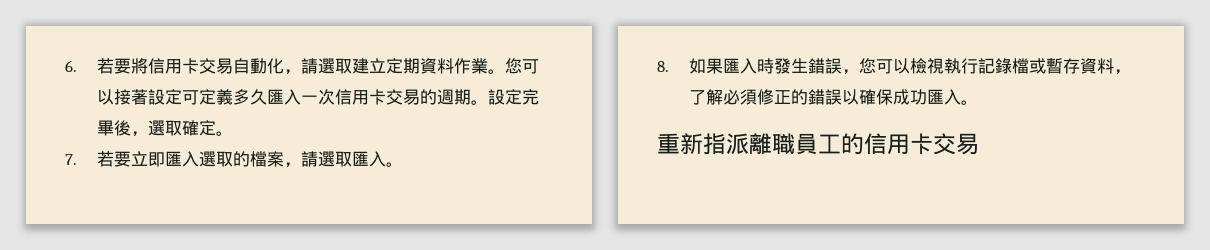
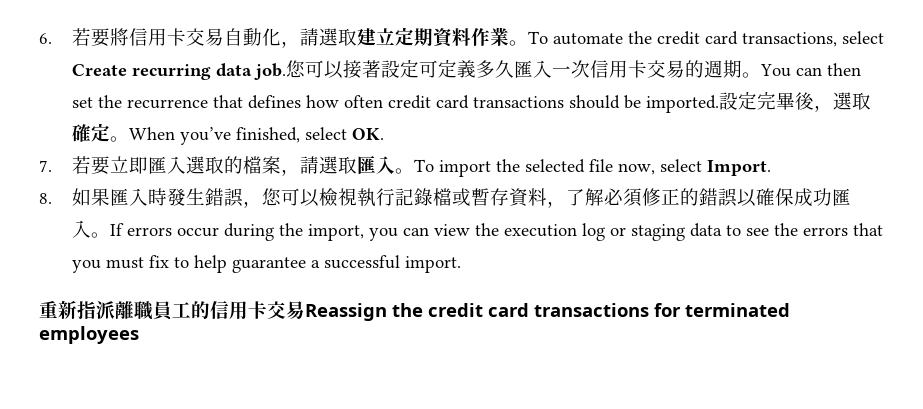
+ To automate the credit card transactions, select Create recurring data job.
+ You can then set the recurrence that defines how often credit card transactions should be imported.
+ When you’ve finished, select OK.
+ To import the selected file now, select Import.
+ If errors occur during the import, you can view the execution log or staging data to see the errors that you must fix to help guarantee a successful import.
- 重新指派離職員工的信用卡交易
+ 重新指派離職員工的信用卡交易Reassign the credit card transactions for terminated employees

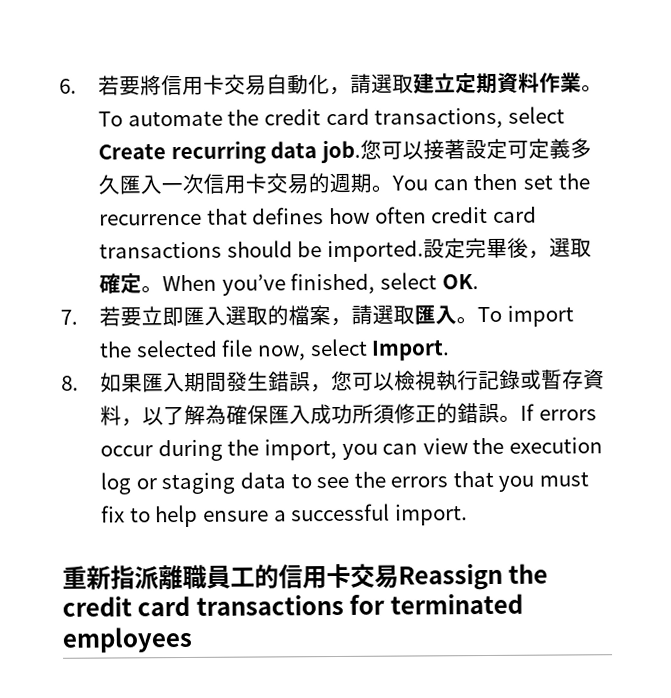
- 8.如果匯入時發生錯誤，您可以檢視執行記錄檔或暫存資料，了解必須修正的錯誤以確保成功匯入。
+ 8.如果匯入期間發生錯誤，您可以檢視執行記錄或暫存資料，以了解為確保匯入成功所須修正的錯誤。
- If errors occur during the import, you can view the execution log or staging data to see the errors that you must fix to help guarantee a successful import.
+ If errors occur during the import, you can view the execution log or staging data to see the errors that you must fix to help ensure a successful import.

